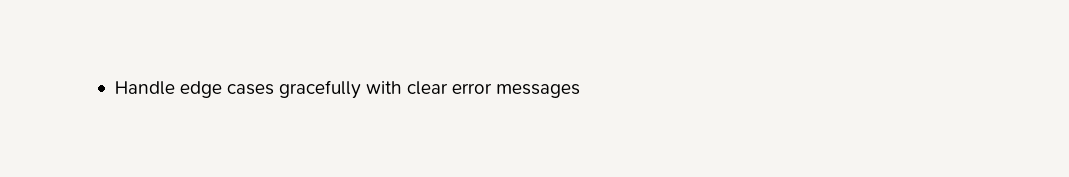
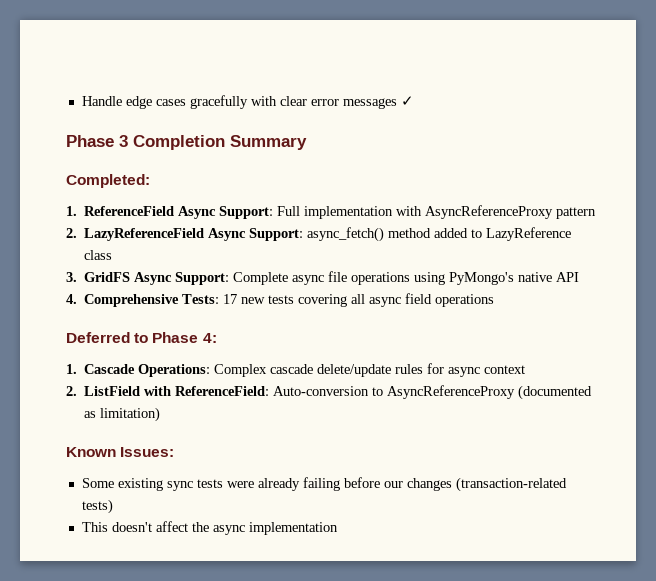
- Handle edge cases gracefully with clear error messages
+ Handle edge cases gracefully with clear error messages ✓
+ Phase 3 Completion Summary
+ Completed:
+ 1. ReferenceField Async Support: Full implementation with AsyncReferenceProxy pattern
+ 2. LazyReferenceField Async Support: async_fetch() method added to LazyReference class
+ 3. GridFS Async Support: Complete async file operations using PyMongo's native API
+ 4. Comprehensive Tests: 17 new tests covering all async field operations
+ Deferred to Phase 4:
+ 1. Cascade Operations: Complex cascade delete/update rules for async context
+ 2. ListField with ReferenceField: Auto-conversion to AsyncReferenceProxy (documented as limitation)
+ Known Issues:
+ Some existing sync tests were already failing before our changes (transaction-related tests)
+ This doesn't affect the async implementation

